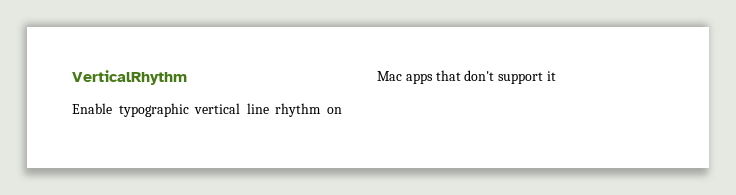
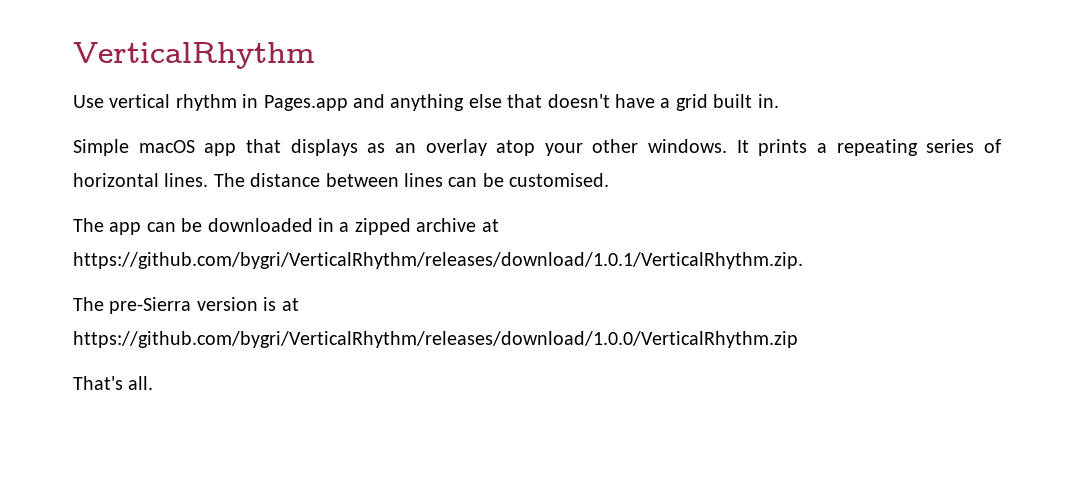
- Enable typographic vertical line rhythm on Mac apps that don't support it
+ Use vertical rhythm in Pages.app and anything else that doesn't have a grid built in.
+ Simple macOS app that displays as an overlay atop your other windows. It prints a repeating series of horizontal lines. The distance between lines can be customised.
+ The app can be downloaded in a zipped archive at https://github.com/bygri/VerticalRhythm/releases/download/1.0.1/VerticalRhythm.zip.
+ The pre-Sierra version is at https://github.com/bygri/VerticalRhythm/releases/download/1.0.0/VerticalRhythm.zip
+ That's all.

